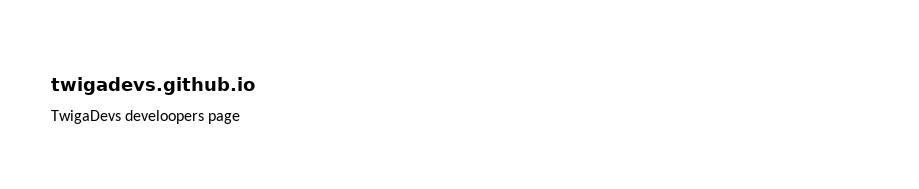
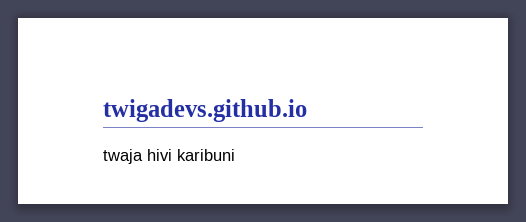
- TwigaDevs develoopers page
+ twaja hivi karibuni

